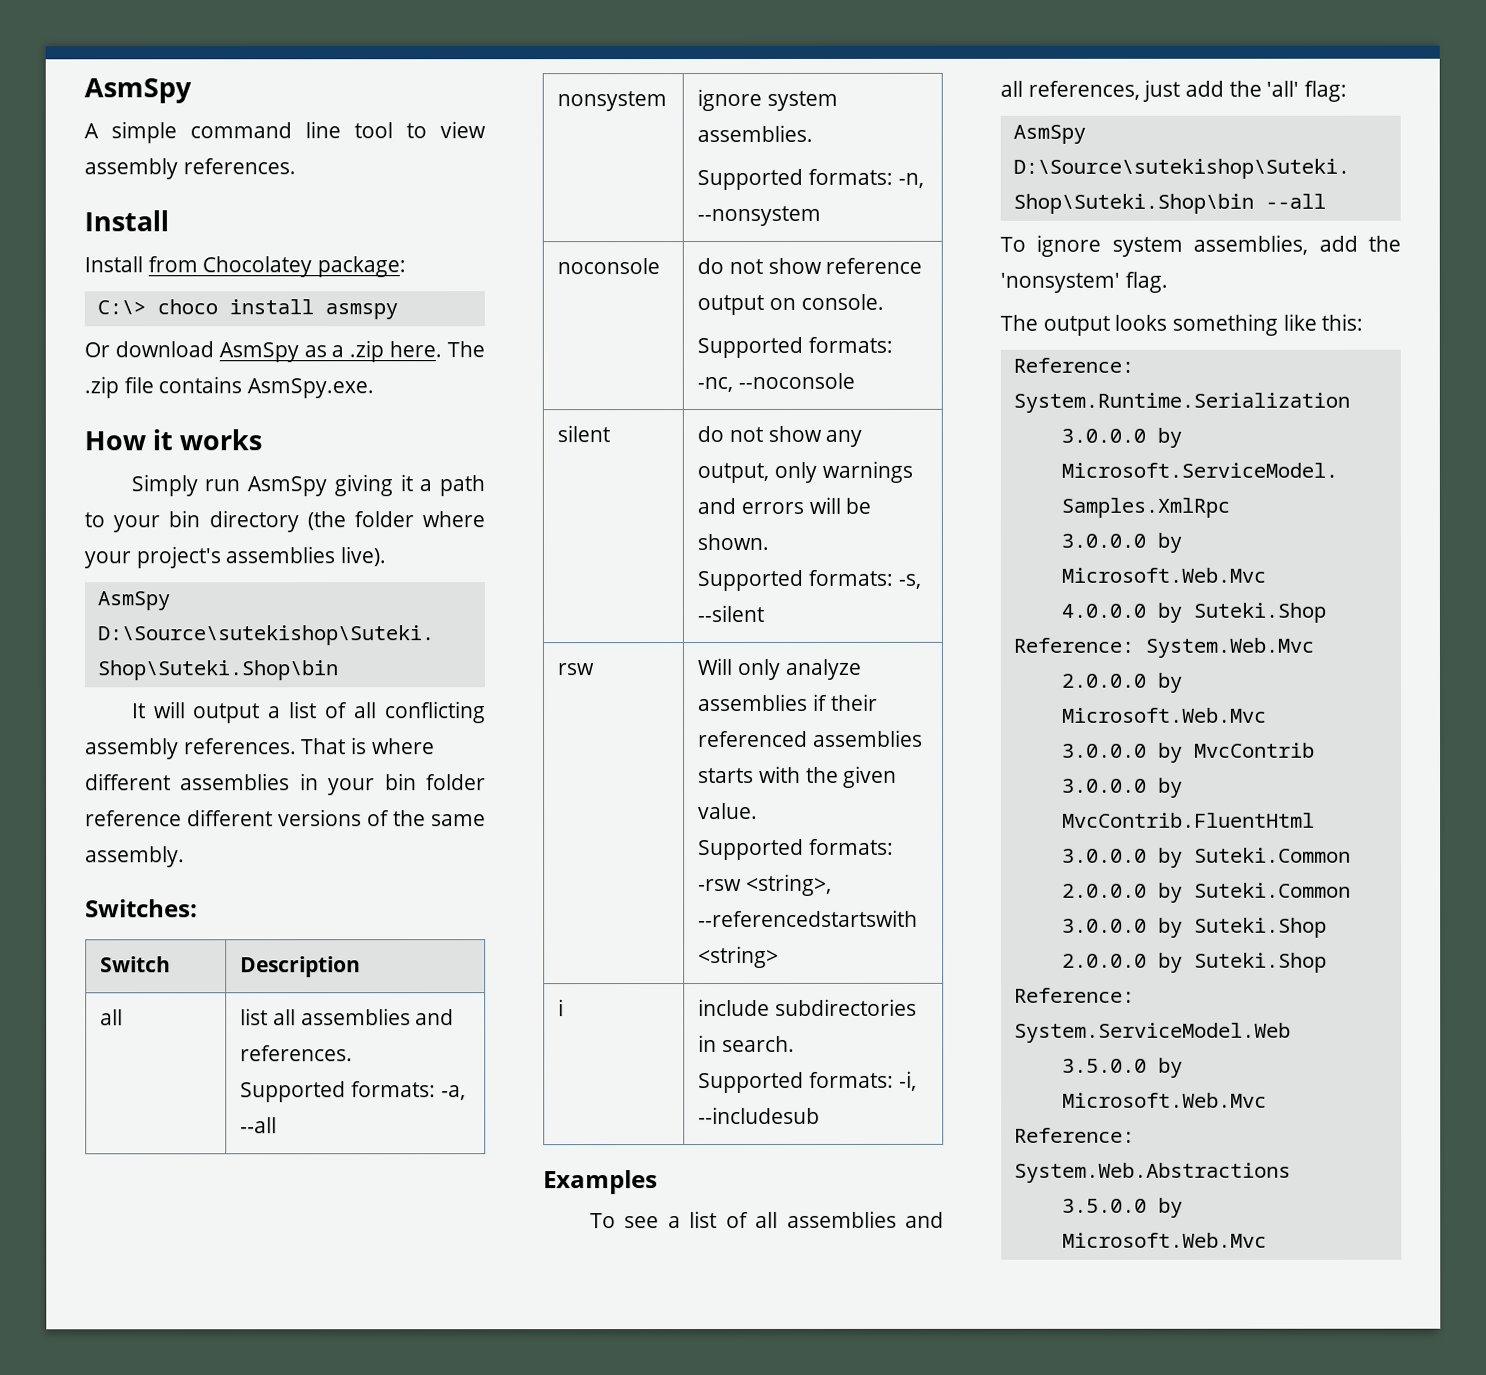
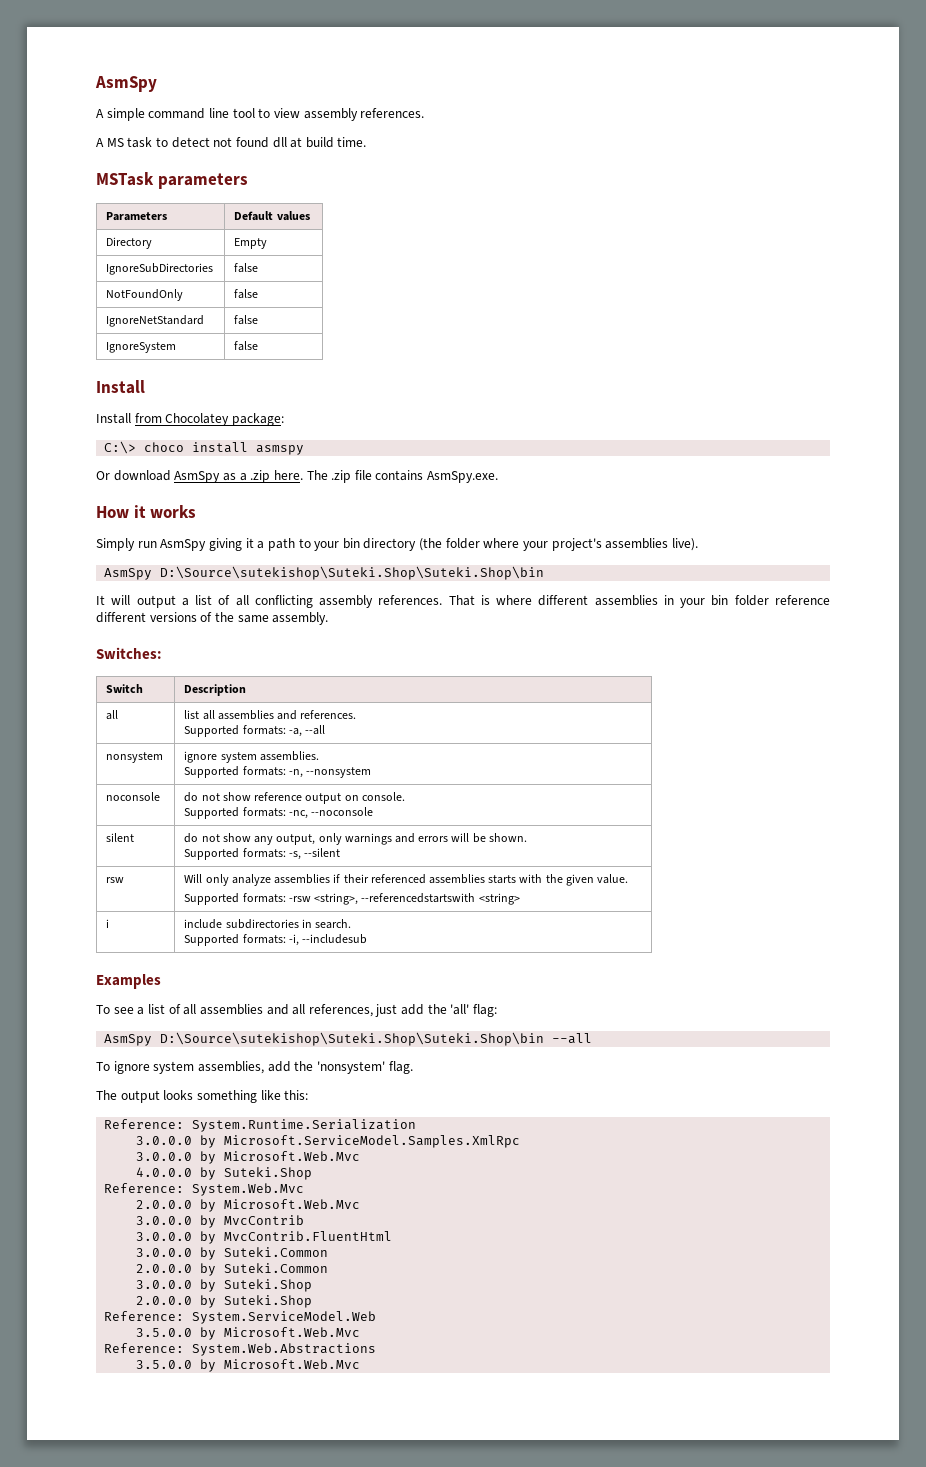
+ A MS task to detect not found dll at build time.
+ MSTask parameters
+ Parameters | Default values
+ Directory | Empty
+ IgnoreSubDirectories | false
+ NotFoundOnly | false
+ IgnoreNetStandard | false
+ IgnoreSystem | false

